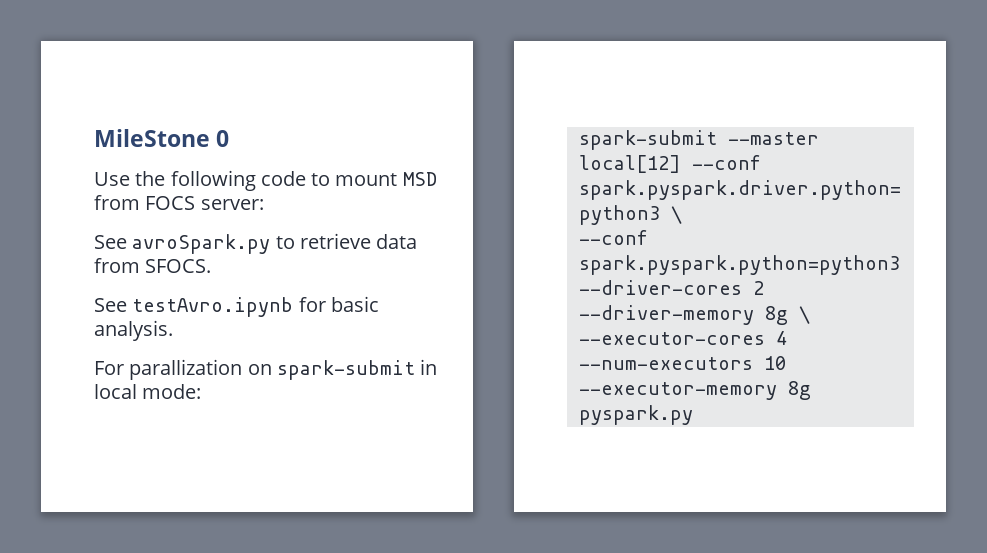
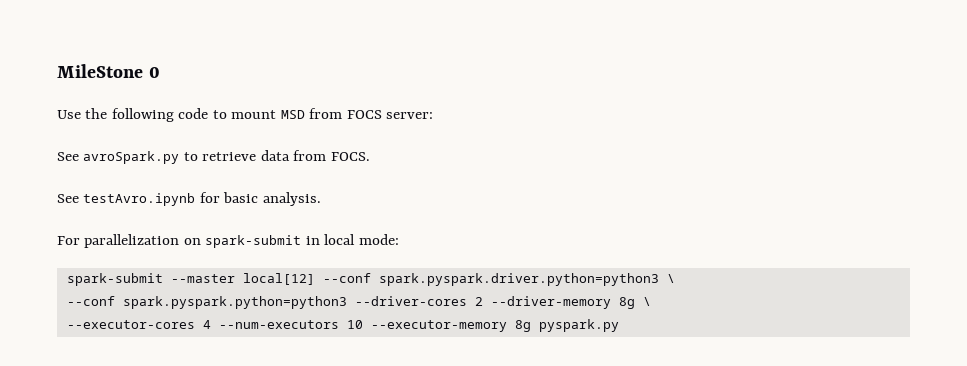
- See avroSpark.py to retrieve data from SFOCS.
+ See avroSpark.py to retrieve data from FOCS.
- For parallization on spark-submit in local mode:
+ For parallelization on spark-submit in local mode:

